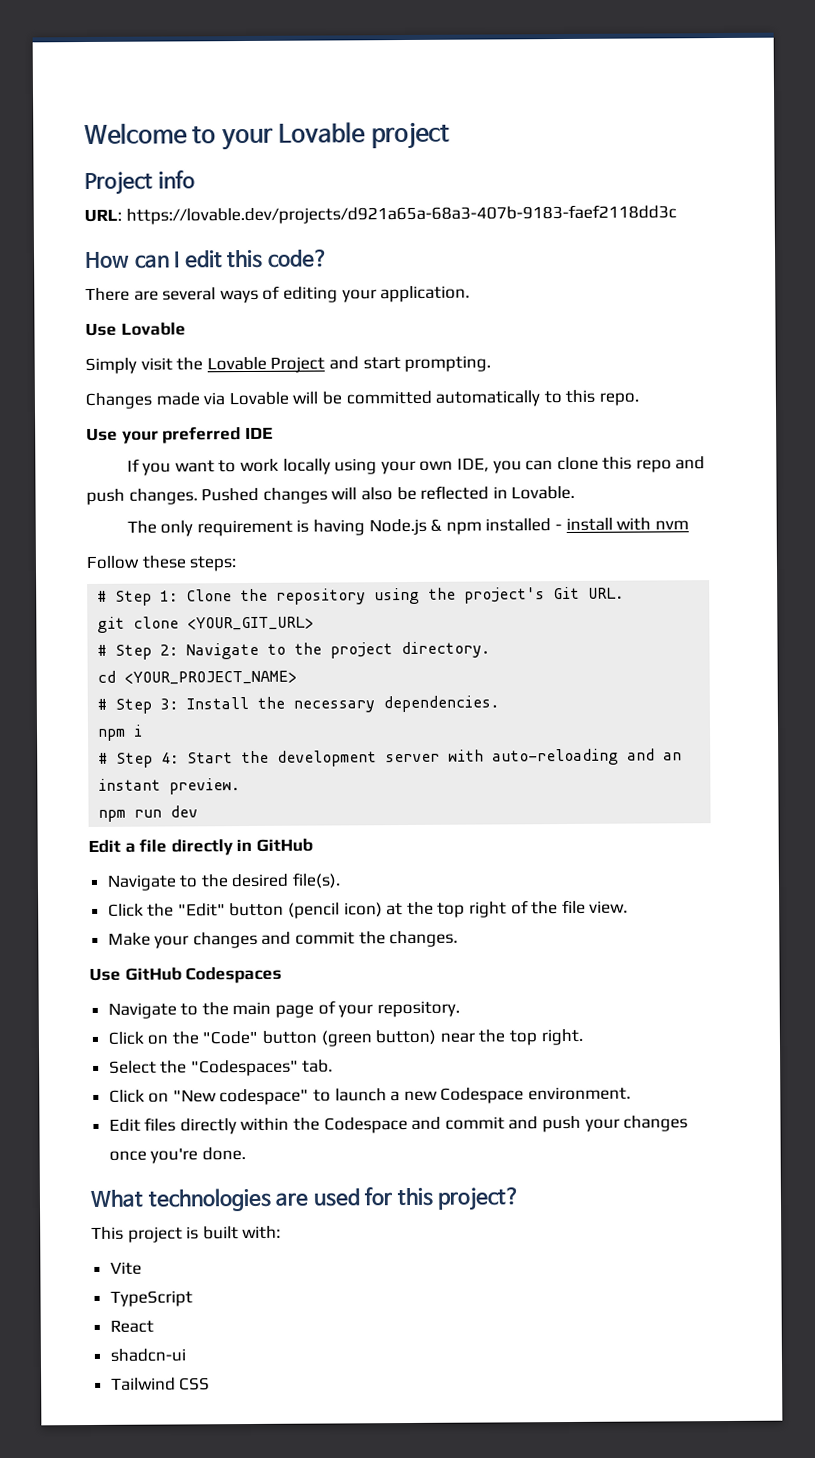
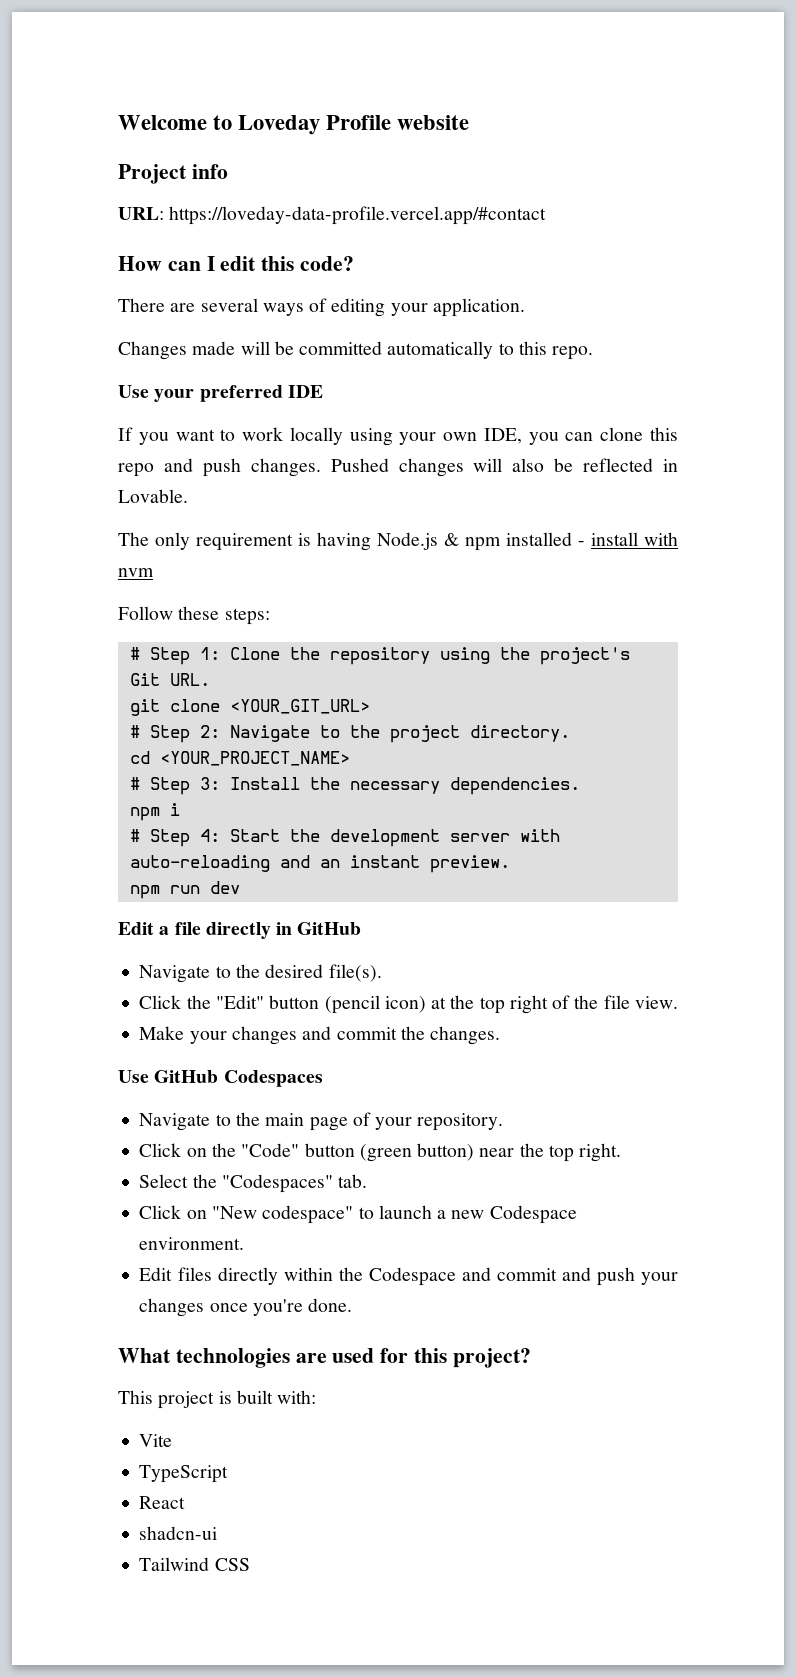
- Welcome to your Lovable project
+ Welcome to Loveday Profile website
- URL: https://lovable.dev/projects/d921a65a-68a3-407b-9183-faef2118dd3c
+ URL: https://loveday-data-profile.vercel.app/#contact
- Use Lovable
- Simply visit the Lovable Project and start prompting.
- Changes made via Lovable will be committed automatically to this repo.
+ Changes made will be committed automatically to this repo.

